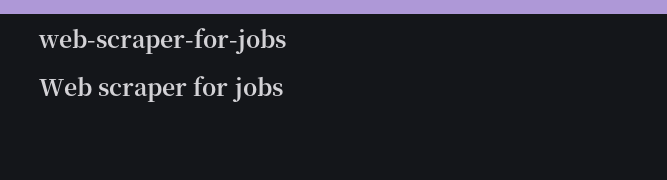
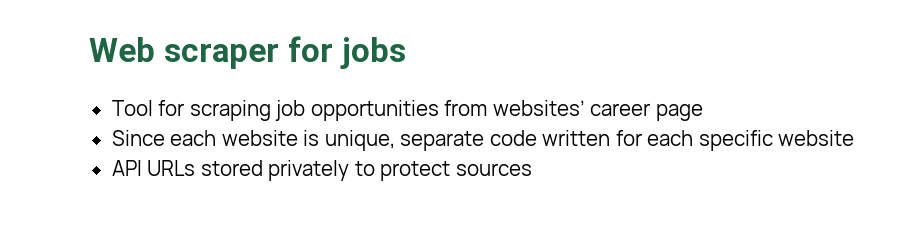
- web-scraper-for-jobs
+ Tool for scraping job opportunities from websites’ career page
+ Since each website is unique, separate code written for each specific website
+ API URLs stored privately to protect sources

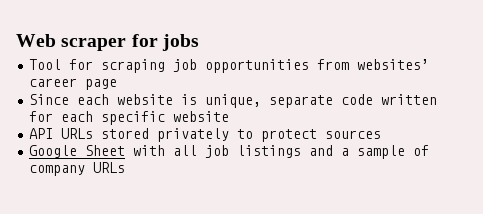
+ Google Sheet with all job listings and a sample of company URLs

